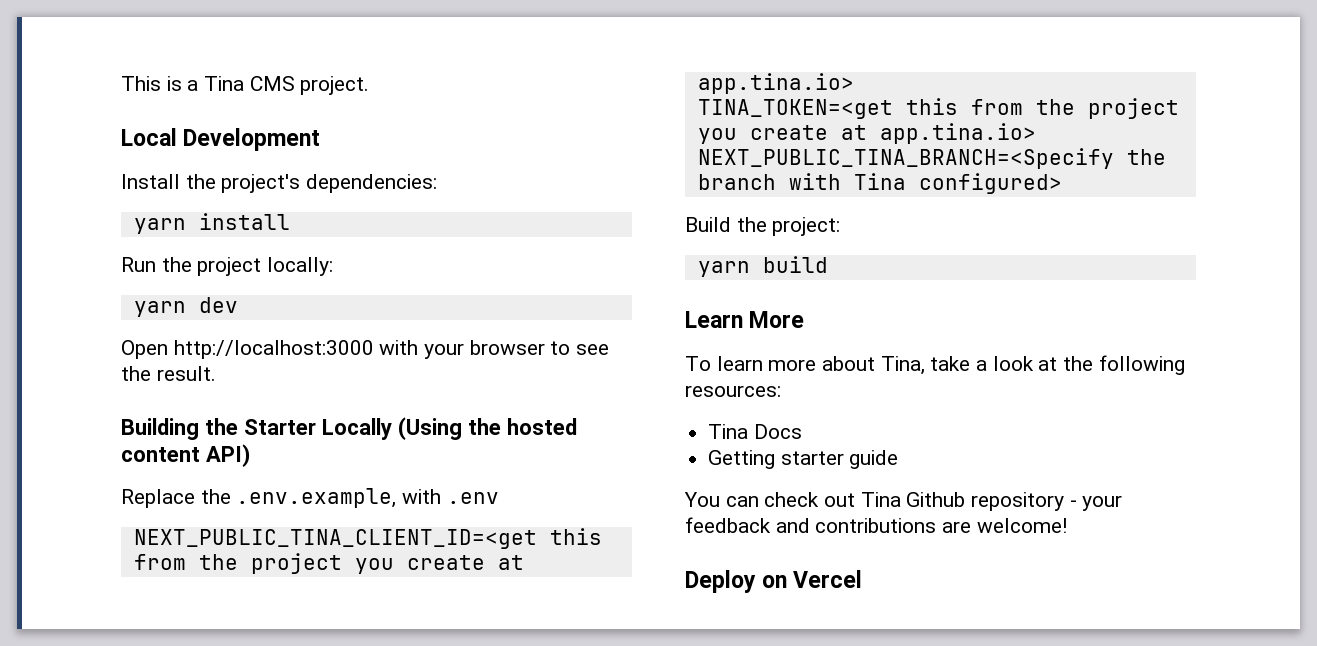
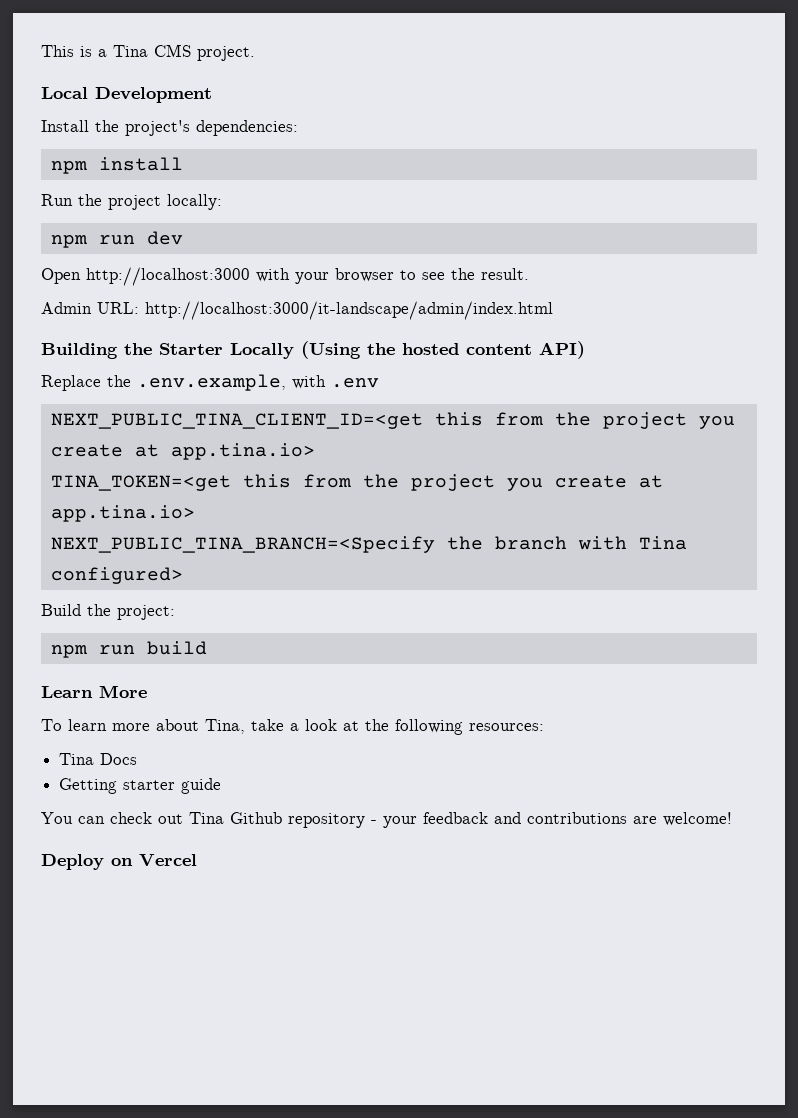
- yarn install
+ npm install
- yarn dev
+ npm run dev
+ Admin URL: http://localhost:3000/it-landscape/admin/index.html
- yarn build
+ npm run build

